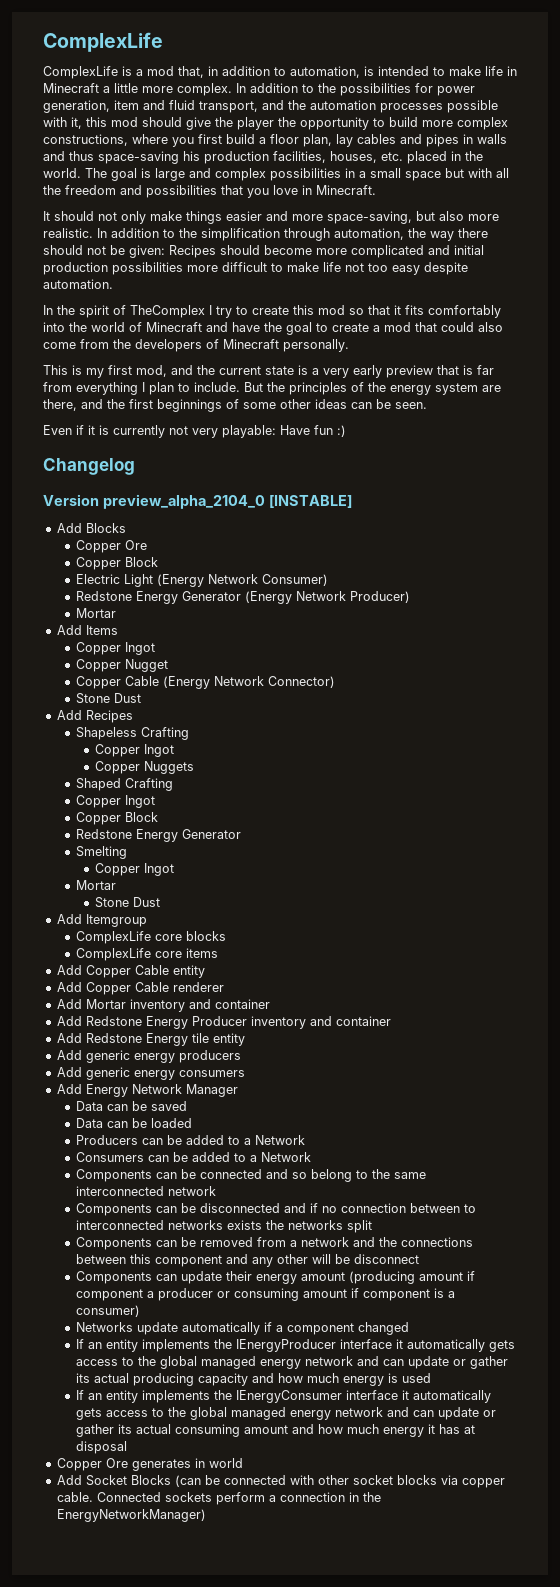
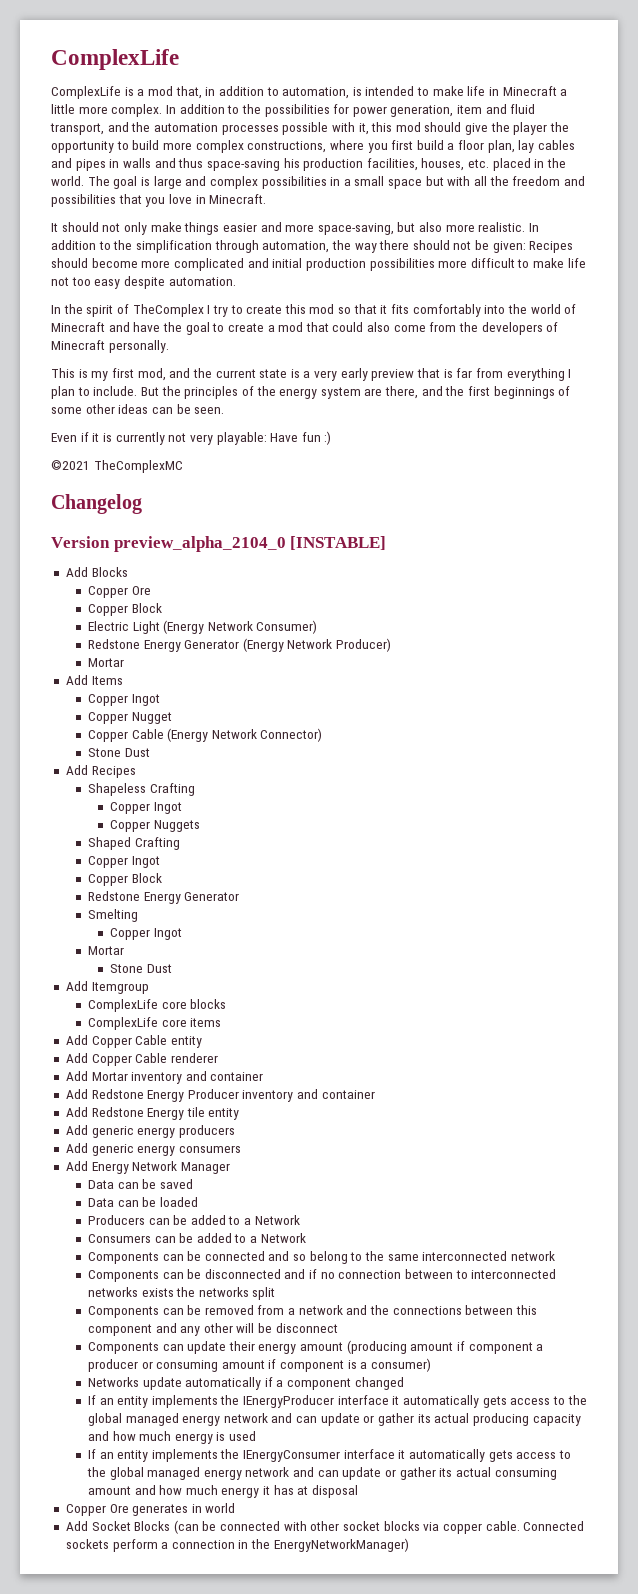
+ ©2021 TheComplexMC

